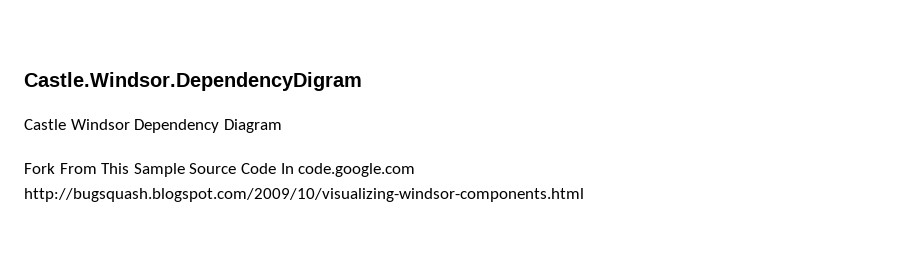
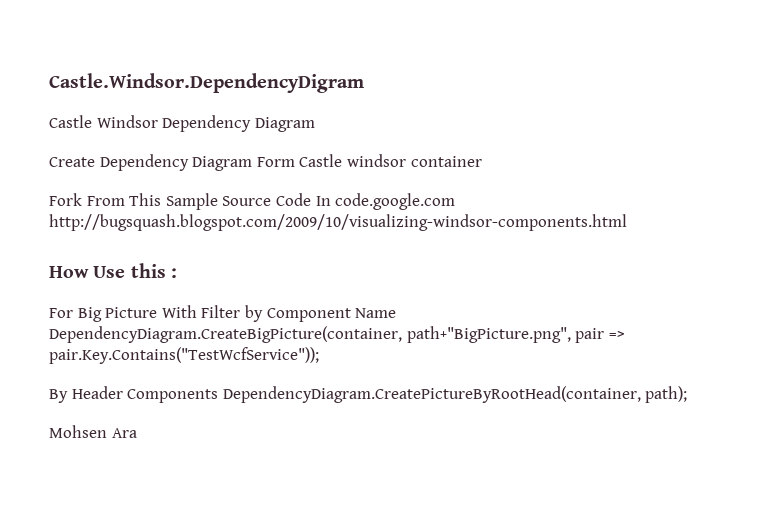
+ Create Dependency Diagram Form Castle windsor container
+ How Use this :
+ For Big Picture With Filter by Component Name DependencyDiagram.CreateBigPicture(container, path+"BigPicture.png", pair => pair.Key.Contains("TestWcfService"));
+ By Header Components DependencyDiagram.CreatePictureByRootHead(container, path);
+ Mohsen Ara

